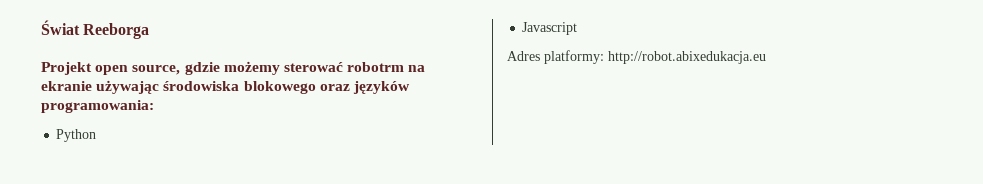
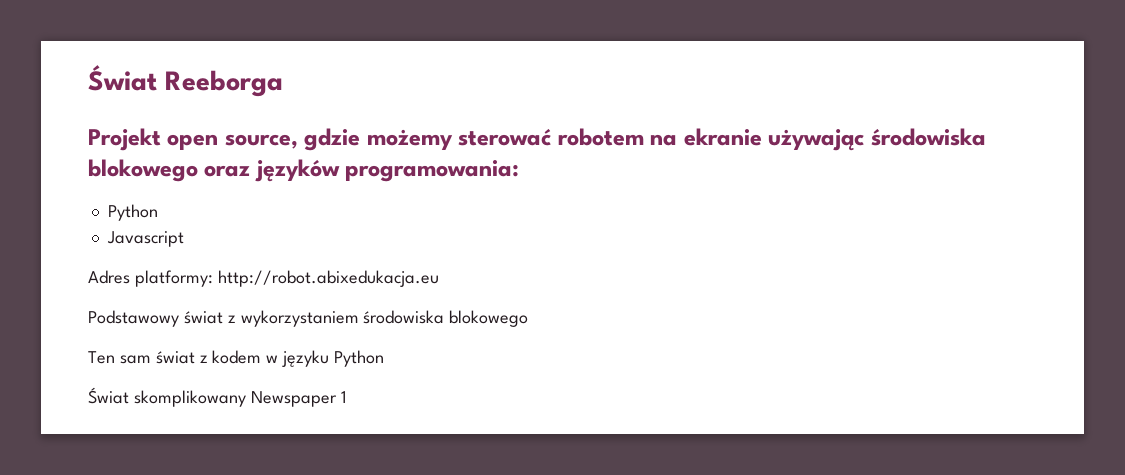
- Projekt open source, gdzie możemy sterować robotrm na ekranie używając środowiska blokowego oraz języków programowania:
+ Projekt open source, gdzie możemy sterować robotem na ekranie używając środowiska blokowego oraz języków programowania:
+ Podstawowy świat z wykorzystaniem środowiska blokowego
+ Ten sam świat z kodem w języku Python
+ Świat skomplikowany Newspaper 1

